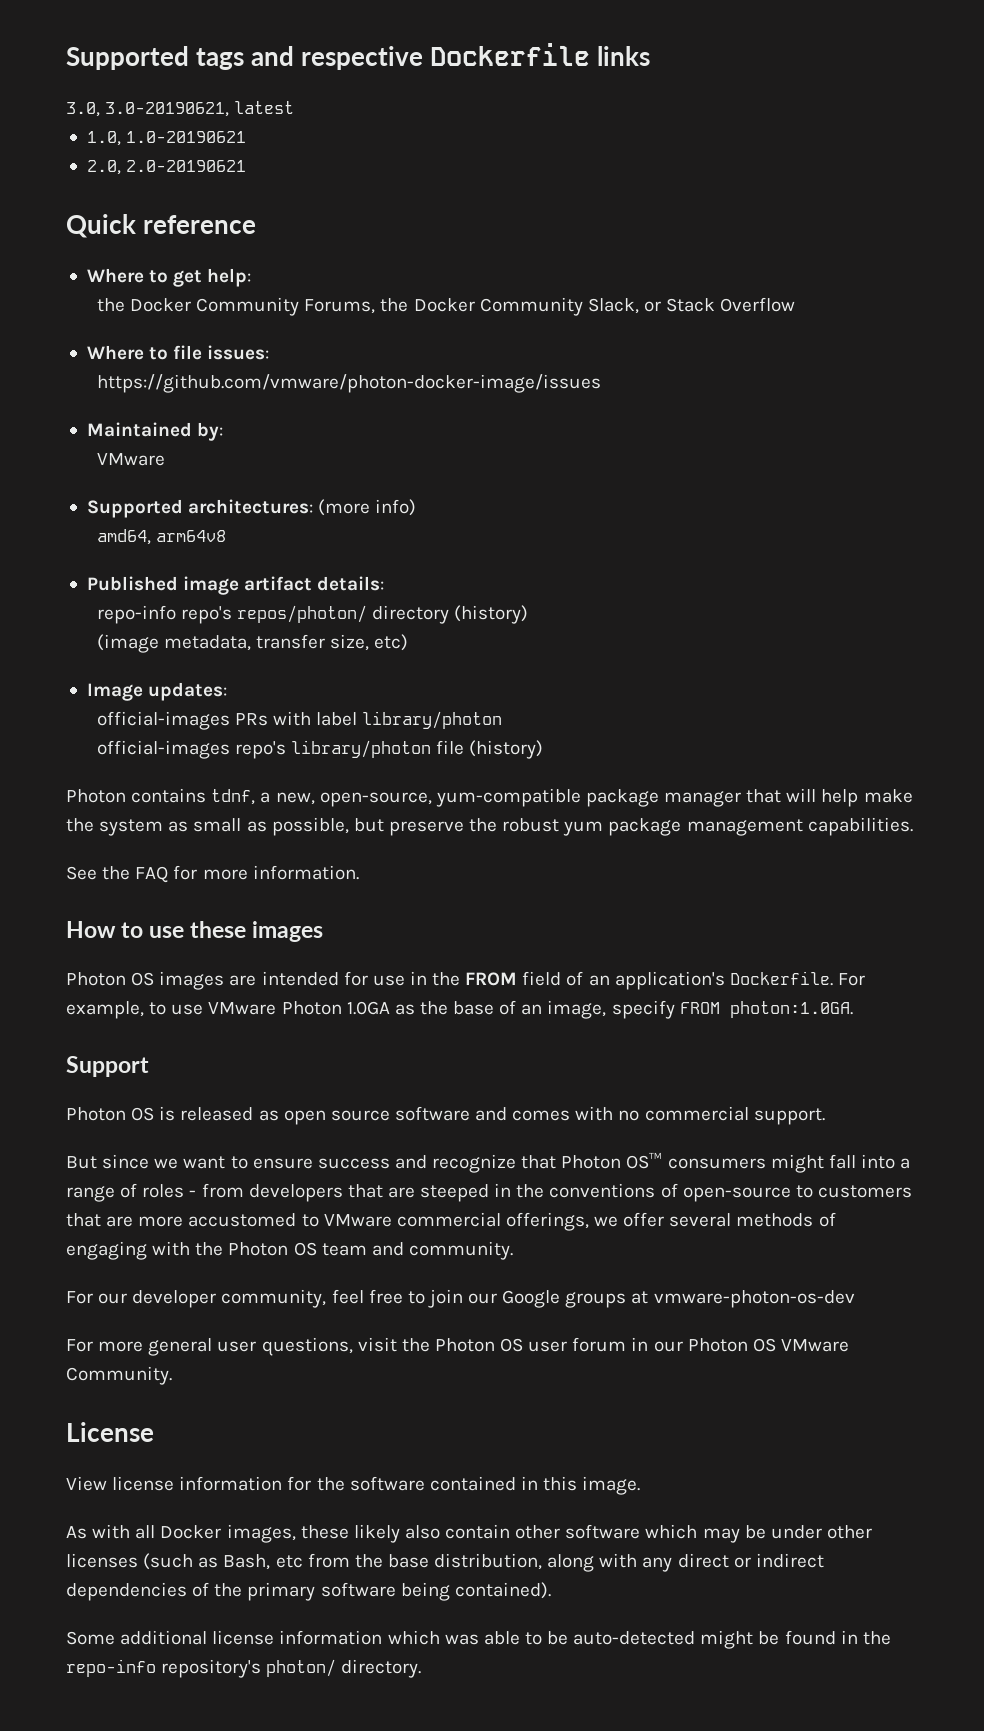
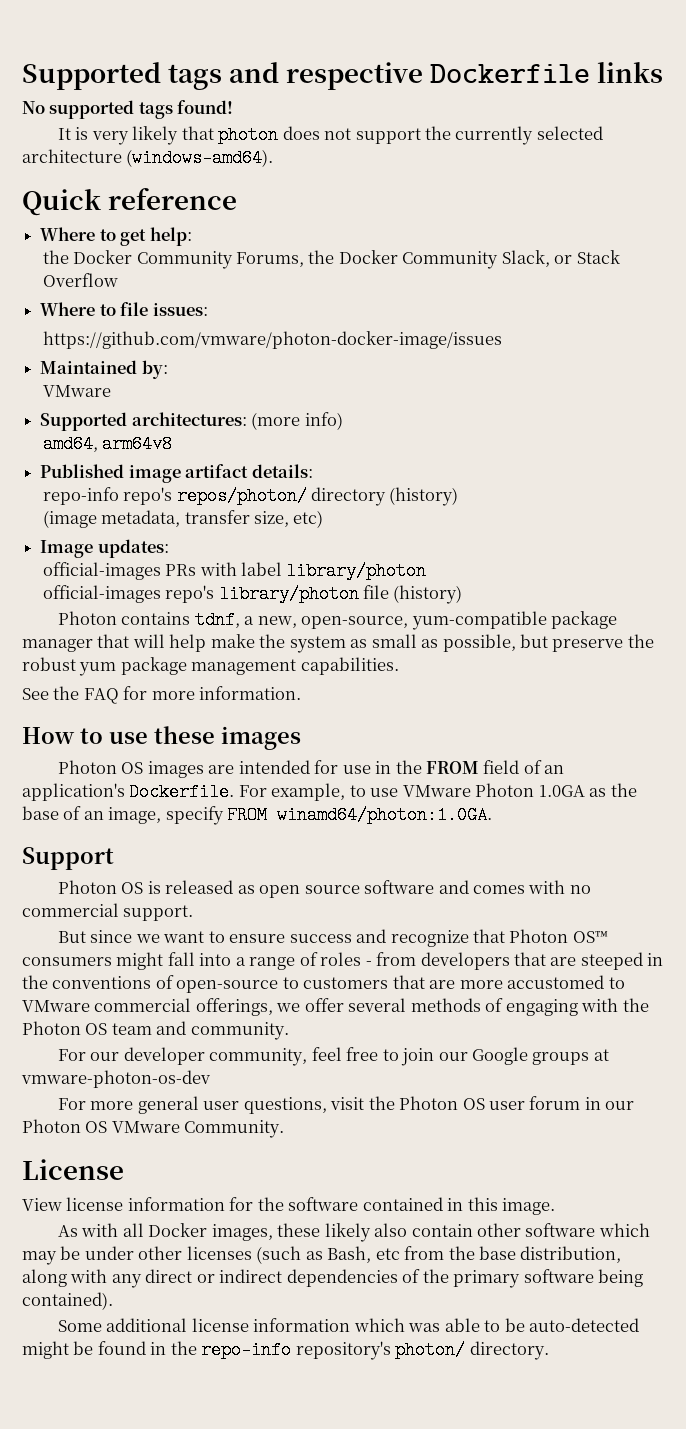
- 3.0, 3.0-20190621, latest
- 1.0, 1.0-20190621
- 2.0, 2.0-20190621
+ No supported tags found!
+ It is very likely that photon does not support the currently selected architecture (windows-amd64).
- For example, to use VMware Photon 1.0GA as the base of an image, specify FROM photon:1.0GA.
+ For example, to use VMware Photon 1.0GA as the base of an image, specify FROM winamd64/photon:1.0GA.

